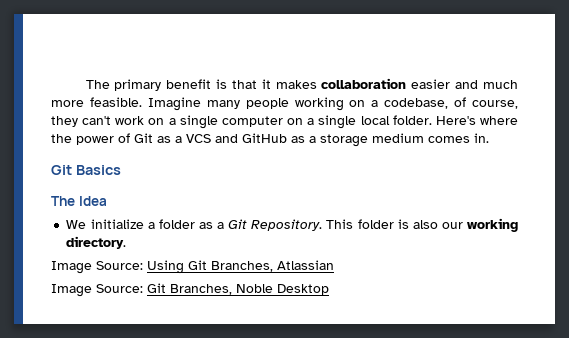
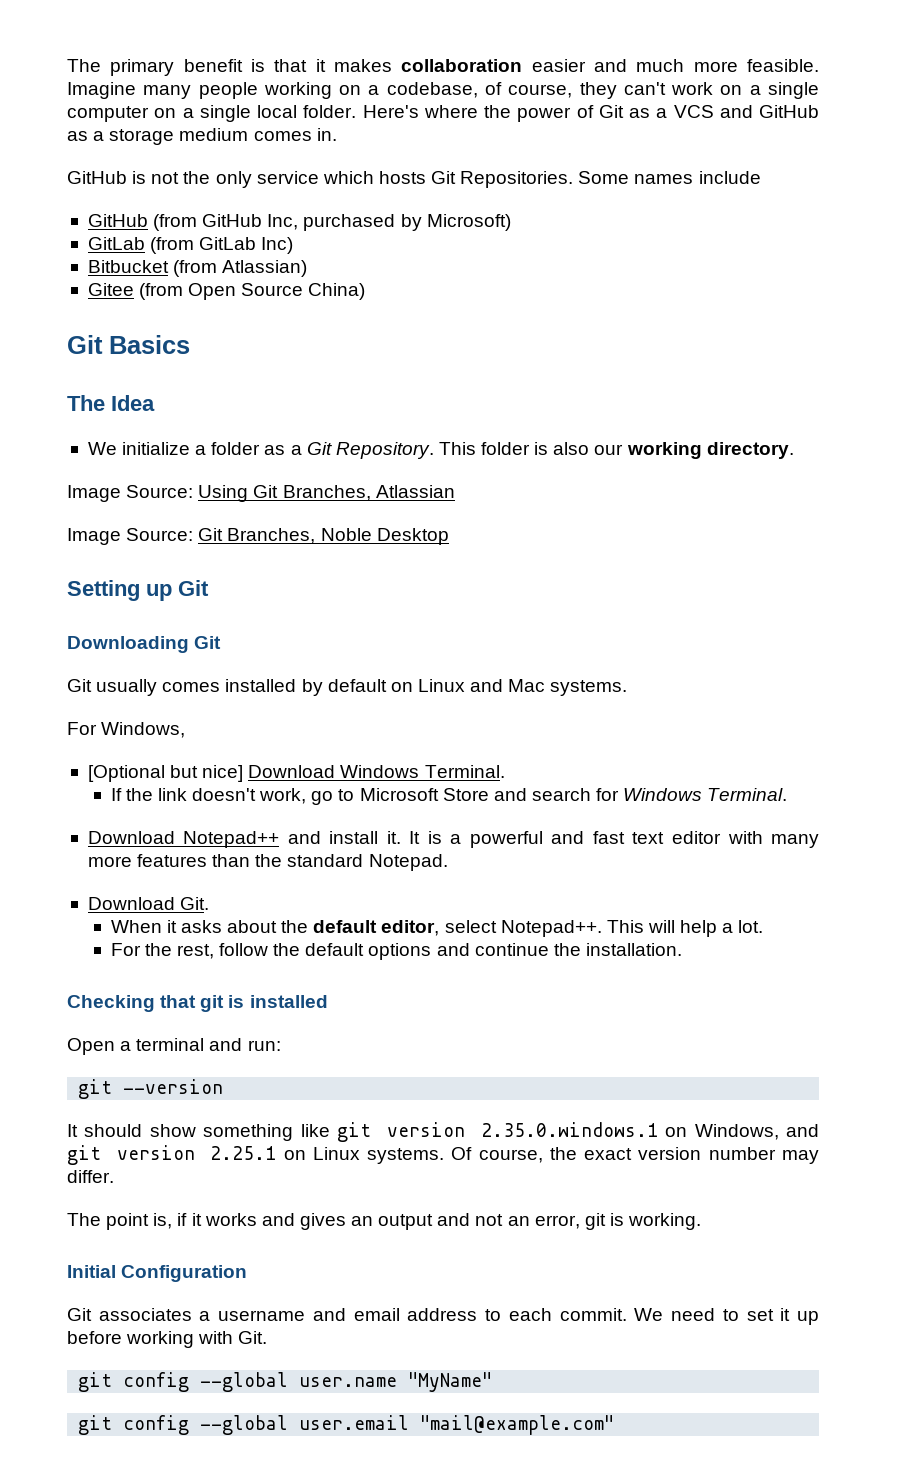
+ GitHub is not the only service which hosts Git Repositories. Some names include
+ GitHub (from GitHub Inc, purchased by Microsoft)
+ GitLab (from GitLab Inc)
+ Bitbucket (from Atlassian)
+ Gitee (from Open Source China)
+ Setting up Git
+ Downloading Git
+ Git usually comes installed by default on Linux and Mac systems.
+ For Windows,
+ [Optional but nice] Download Windows Terminal.
+ If the link doesn't work, go to Microsoft Store and search for Windows Terminal.
+ Download Notepad++ and install it. It is a powerful and fast text editor with many more features than the standard Notepad.
+ Download Git.
+ When it asks about the default editor, select Notepad++. This will help a lot.
+ For the rest, follow the default options and continue the installation.
+ Checking that git is installed
+ Open a terminal and run:
+ git --version
+ It should show something like git version 2.35.0.windows.1 on Windows, and git version 2.25.1 on Linux systems. Of course, the exact version number may differ.
+ The point is, if it works and gives an output and not an error, git is working.
+ Initial Configuration
+ Git associates a username and email address to each commit. We need to set it up before working with Git.
+ git config --global user.name "MyName"
+ git config --global user.email "mail@example.com"

